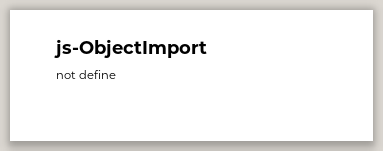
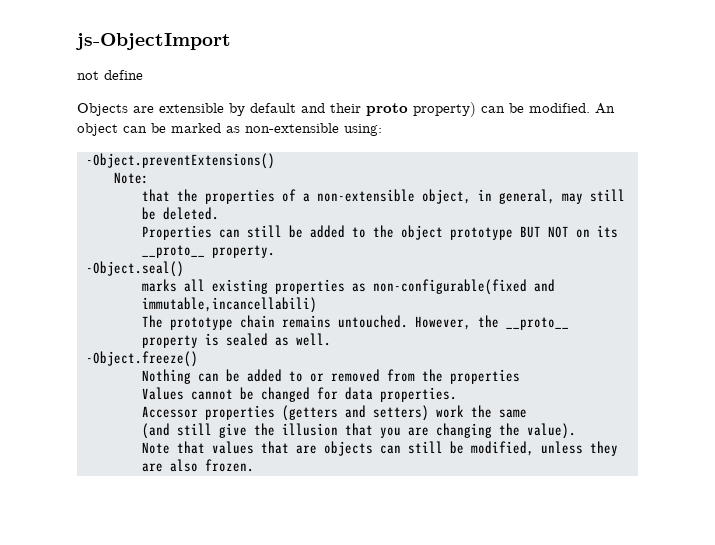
+ Objects are extensible by default and their proto property) can be modified. An object can be marked as non-extensible using:
+ -Object.preventExtensions()
+ Note:
+ that the properties of a non-extensible object, in general, may still be deleted.
+ Properties can still be added to the object prototype BUT NOT on its __proto__ property.
+ -Object.seal()
+ marks all existing properties as non-configurable(fixed and immutable,incancellabili)
+ The prototype chain remains untouched. However, the __proto__ property is sealed as well.
+ -Object.freeze()
+ Nothing can be added to or removed from the properties
+ Values cannot be changed for data properties.
+ Accessor properties (getters and setters) work the same
+ (and still give the illusion that you are changing the value).
+ Note that values that are objects can still be modified, unless they are also frozen.

